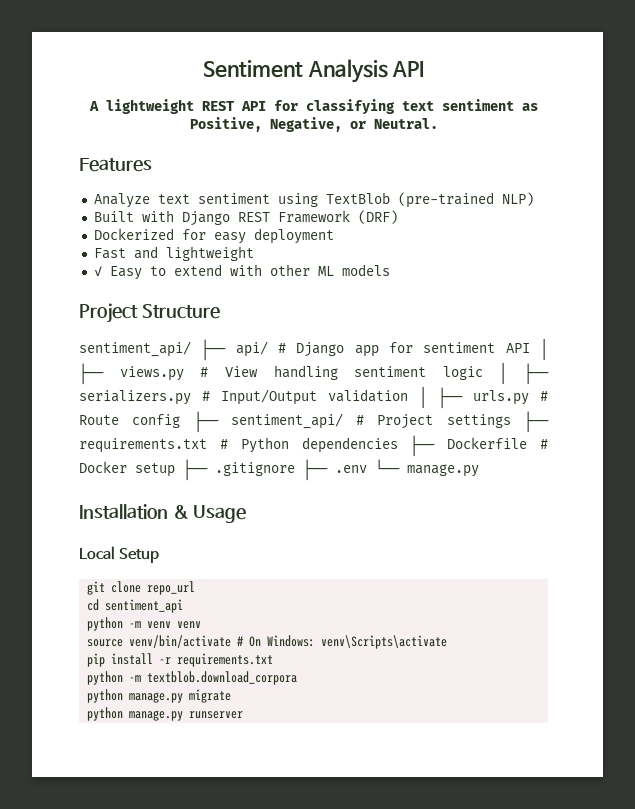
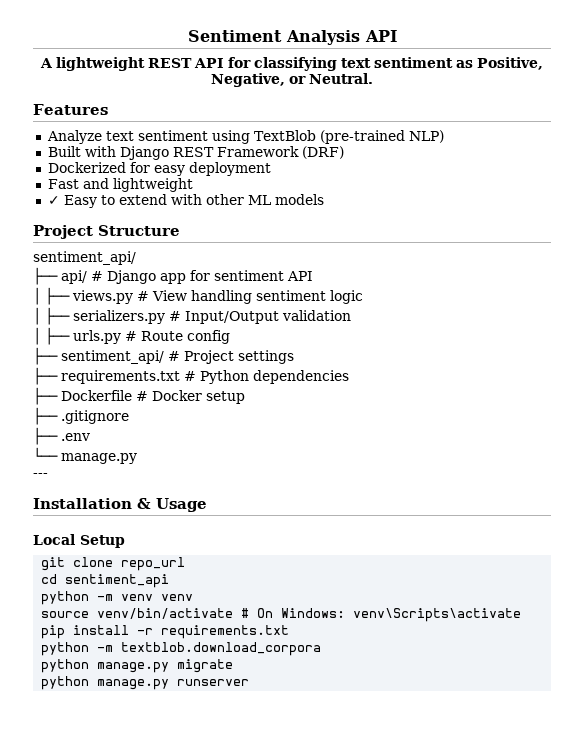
  Project Structure
- sentiment_api/ ├── api/ # Django app for sentiment API │ ├── views.py # View handling sentiment logic │ ├── serializers.py # Input/Output validation │ ├── urls.py # Route config ├── sentiment_api/ # Project settings ├── requirements.txt # Python dependencies ├── Dockerfile # Docker setup ├── .gitignore ├── .env └── manage.py
+ sentiment_api/
+ ├── api/ # Django app for sentiment API
+ │ ├── views.py # View handling sentiment logic
+ │ ├── serializers.py # Input/Output validation
+ │ ├── urls.py # Route config
+ ├── sentiment_api/ # Project settings
+ ├── requirements.txt # Python dependencies
+ ├── Dockerfile # Docker setup
+ ├── .gitignore
+ ├── .env
+ └── manage.py
+ ---

